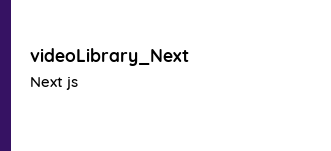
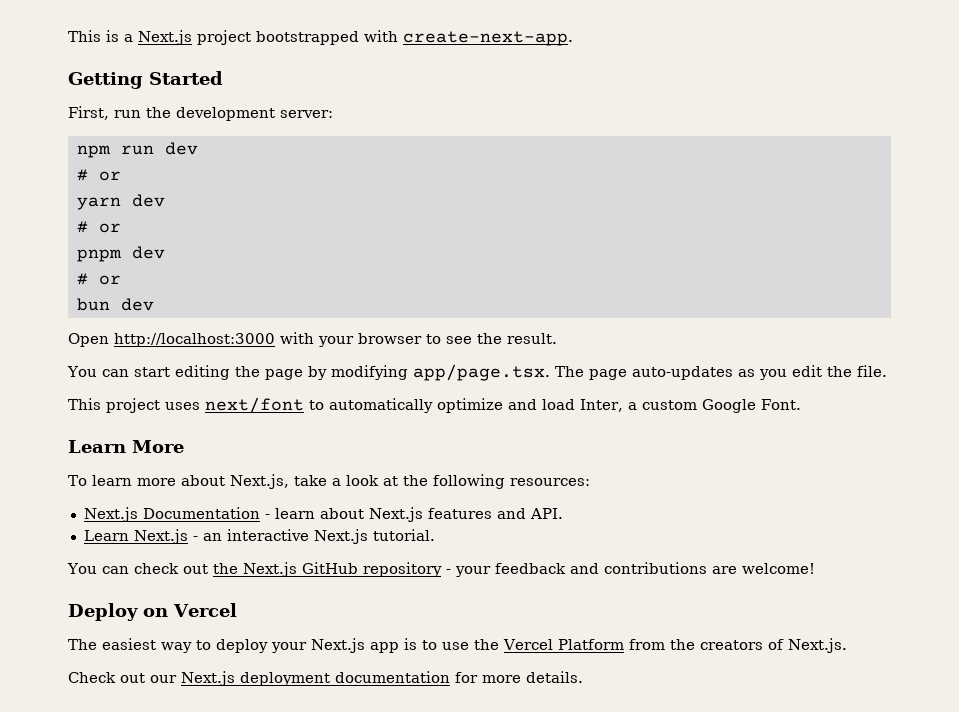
- videoLibrary_Next
- Next js
+ This is a Next.js project bootstrapped with create-next-app.
+ Getting Started
+ First, run the development server:
+ npm run dev
+ # or
+ yarn dev
+ # or
+ pnpm dev
+ # or
+ bun dev
+ Open http://localhost:3000 with your browser to see the result.
+ You can start editing the page by modifying app/page.tsx. The page auto-updates as you edit the file.
+ This project uses next/font to automatically optimize and load Inter, a custom Google Font.
+ Learn More
+ To learn more about Next.js, take a look at the following resources:
+ Next.js Documentation - learn about Next.js features and API.
+ Learn Next.js - an interactive Next.js tutorial.
+ You can check out the Next.js GitHub repository - your feedback and contributions are welcome!
+ Deploy on Vercel
+ The easiest way to deploy your Next.js app is to use the Vercel Platform from the creators of Next.js.
+ Check out our Next.js deployment documentation for more details.

